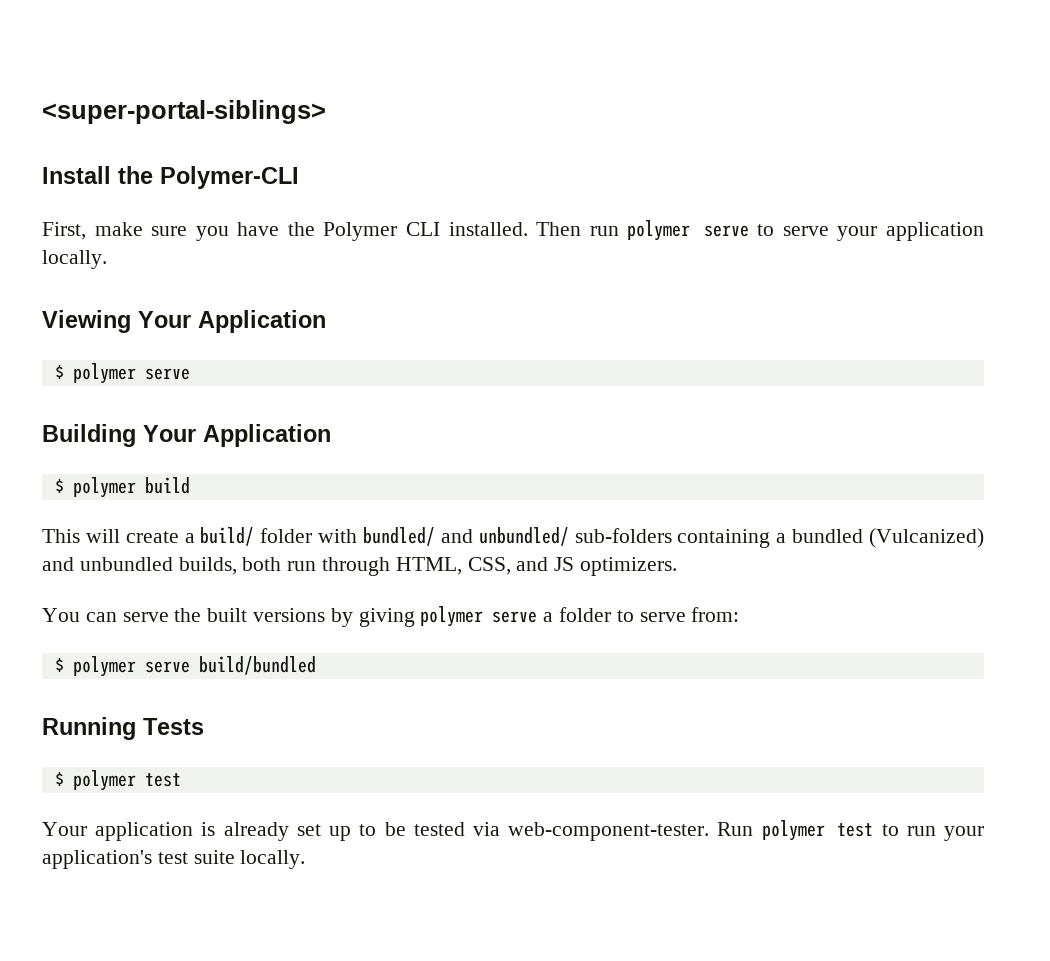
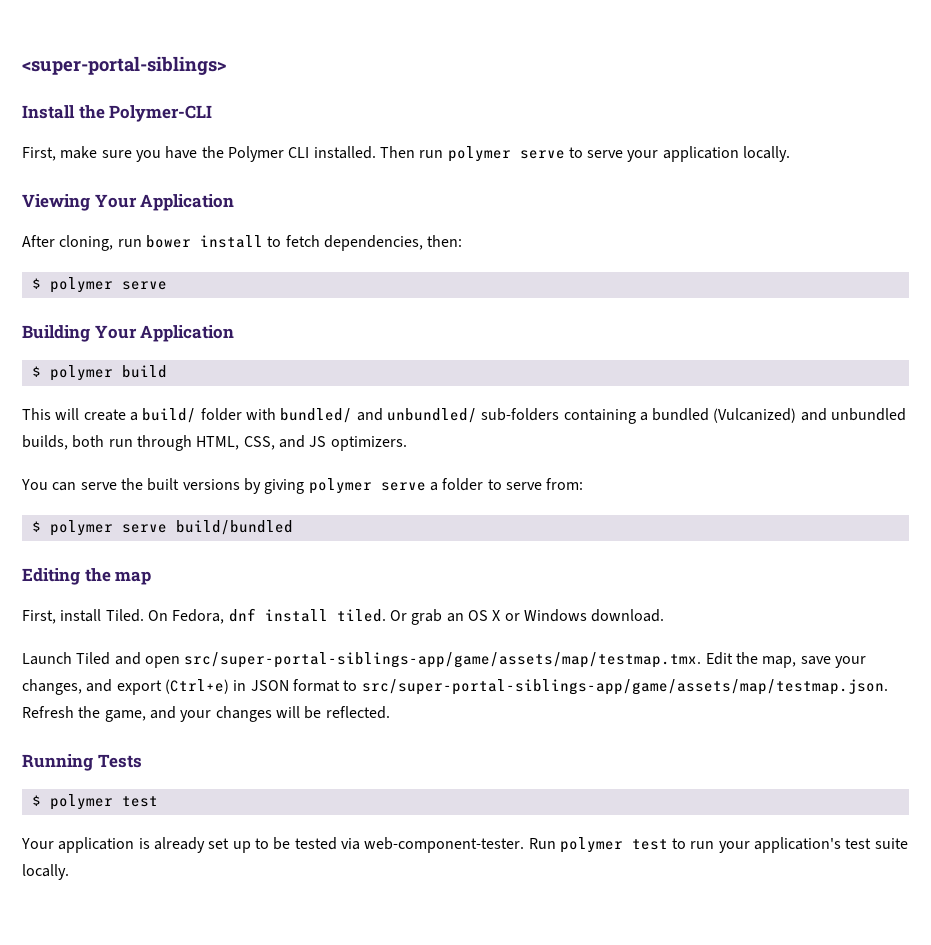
+ After cloning, run bower install to fetch dependencies, then:
+ Editing the map
+ First, install Tiled. On Fedora, dnf install tiled. Or grab an OS X or Windows download.
+ Launch Tiled and open src/super-portal-siblings-app/game/assets/map/testmap.tmx. Edit the map, save your changes, and export (Ctrl+e) in JSON format to src/super-portal-siblings-app/game/assets/map/testmap.json. Refresh the game, and your changes will be reflected.

